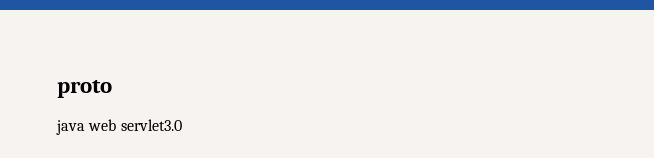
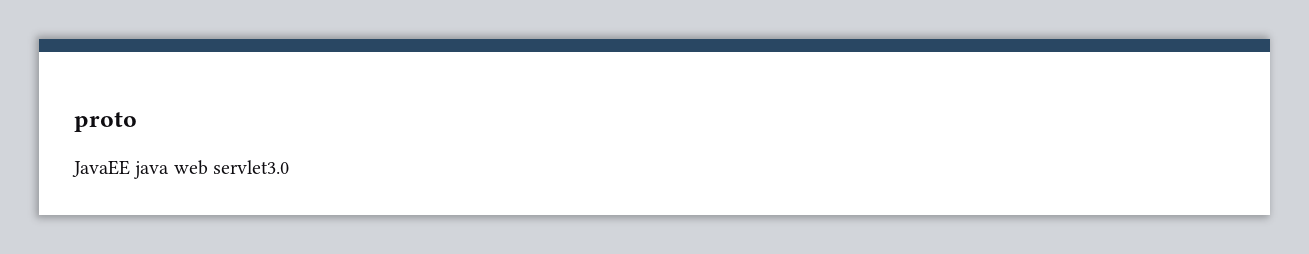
- java web servlet3.0
+ JavaEE java web servlet3.0

